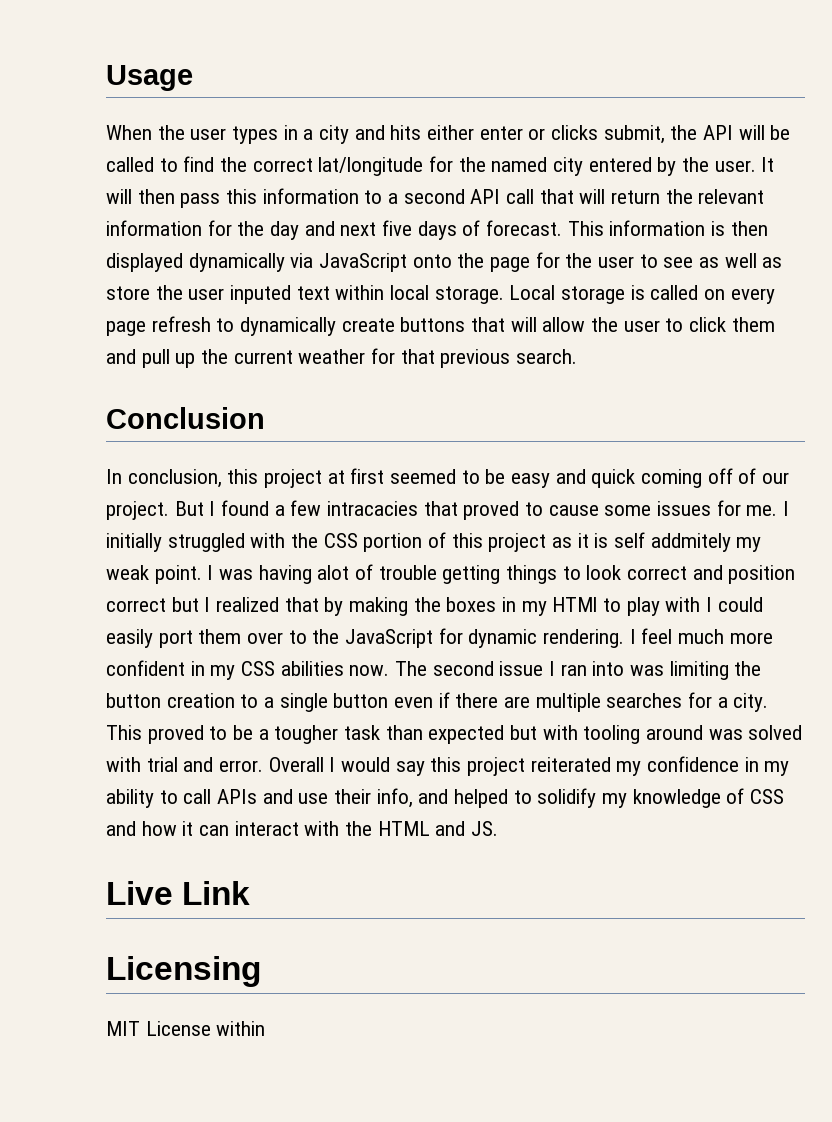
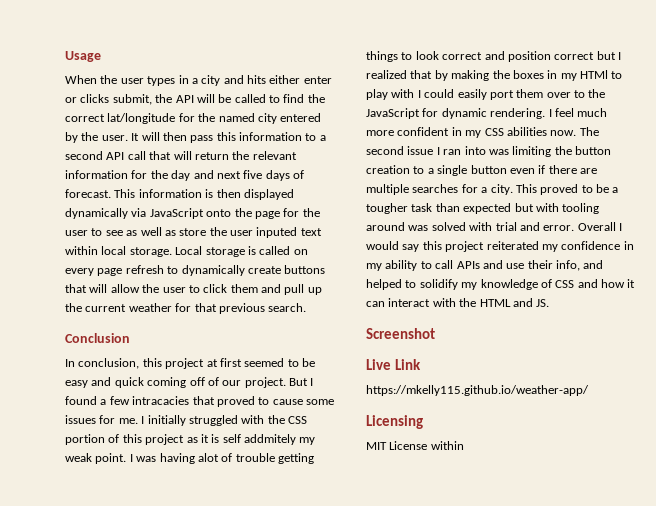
+ Screenshot
+ https://mkelly115.github.io/weather-app/

